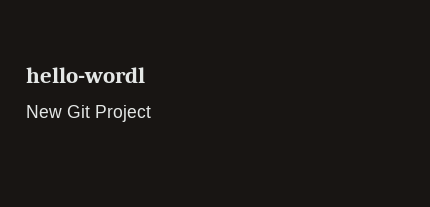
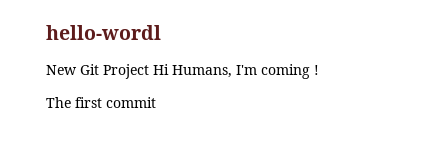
- New Git Project
+ New Git Project Hi Humans, I'm coming !
+ The first commit

